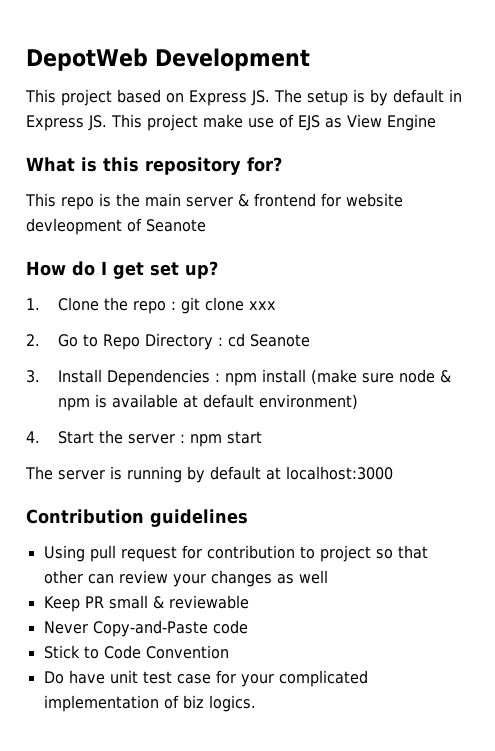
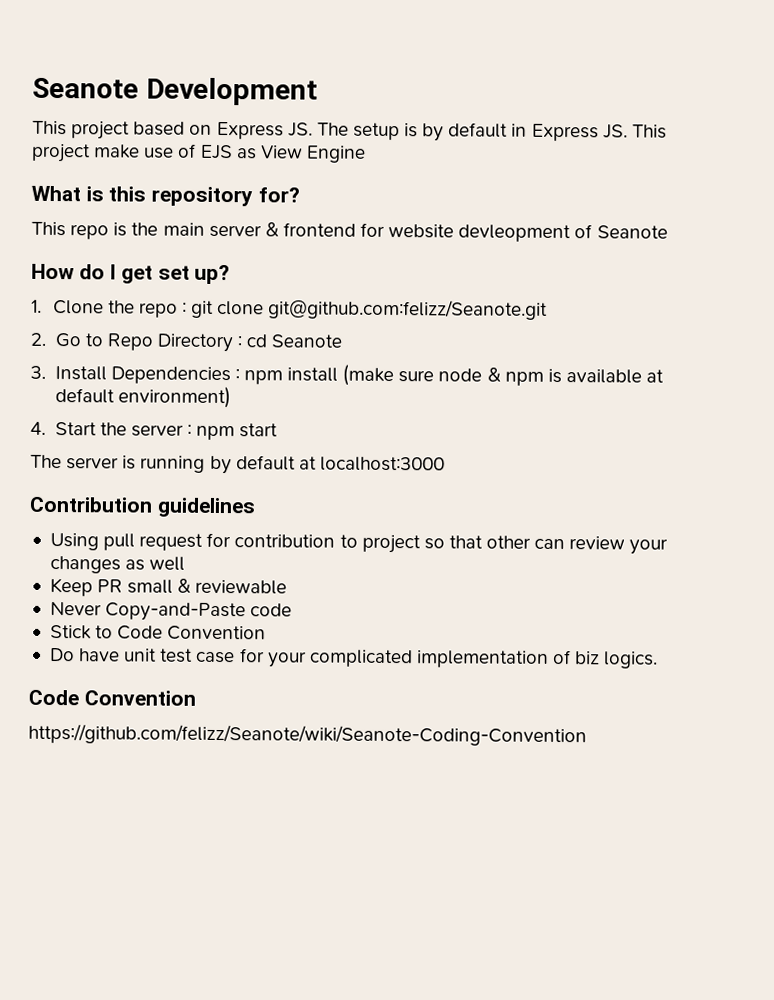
- DepotWeb Development
+ Seanote Development
- 1. Clone the repo : git clone xxx
+ 1. Clone the repo : git clone git@github.com:felizz/Seanote.git
  Do have unit test case for your complicated implementation of biz logics.
+ Code Convention
+ https://github.com/felizz/Seanote/wiki/Seanote-Coding-Convention

